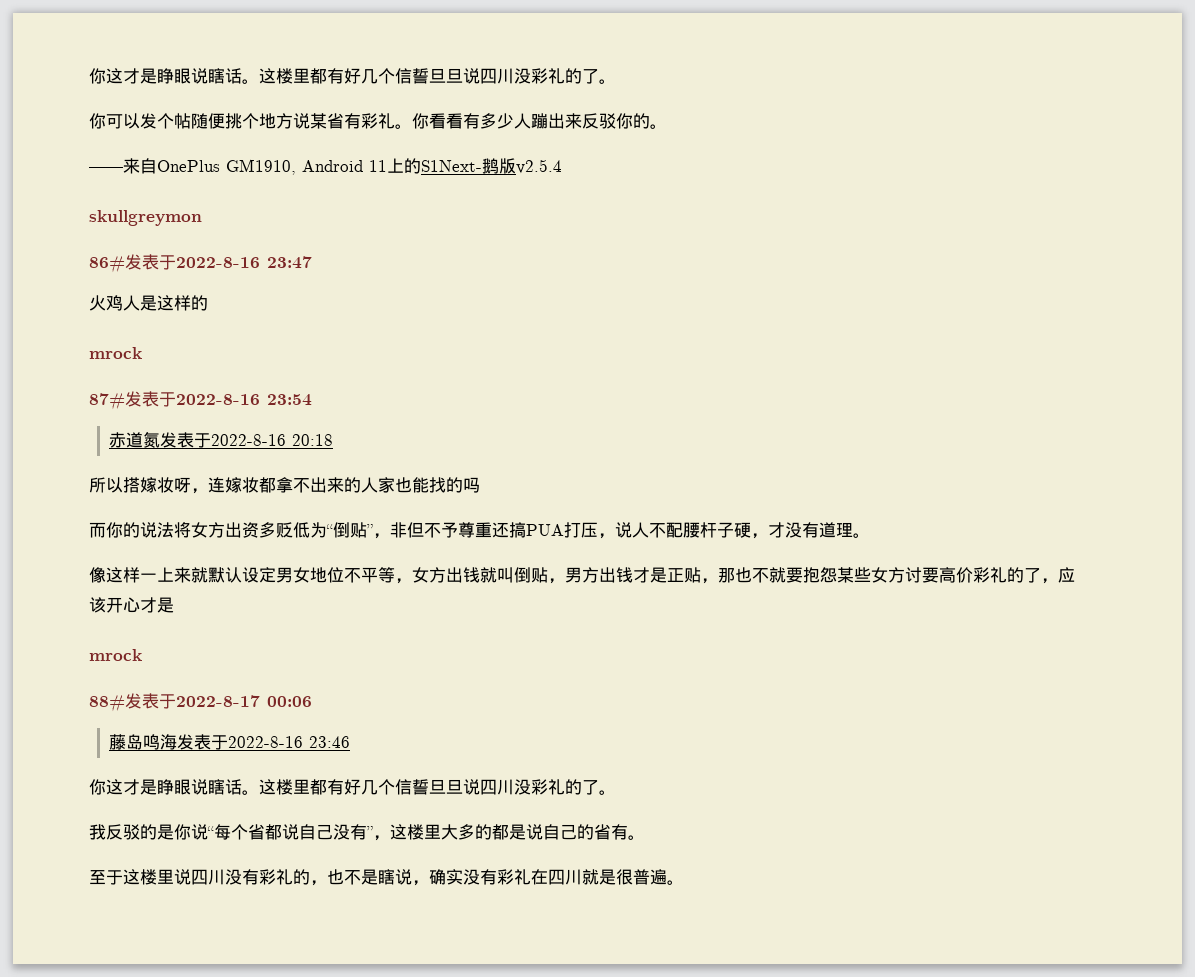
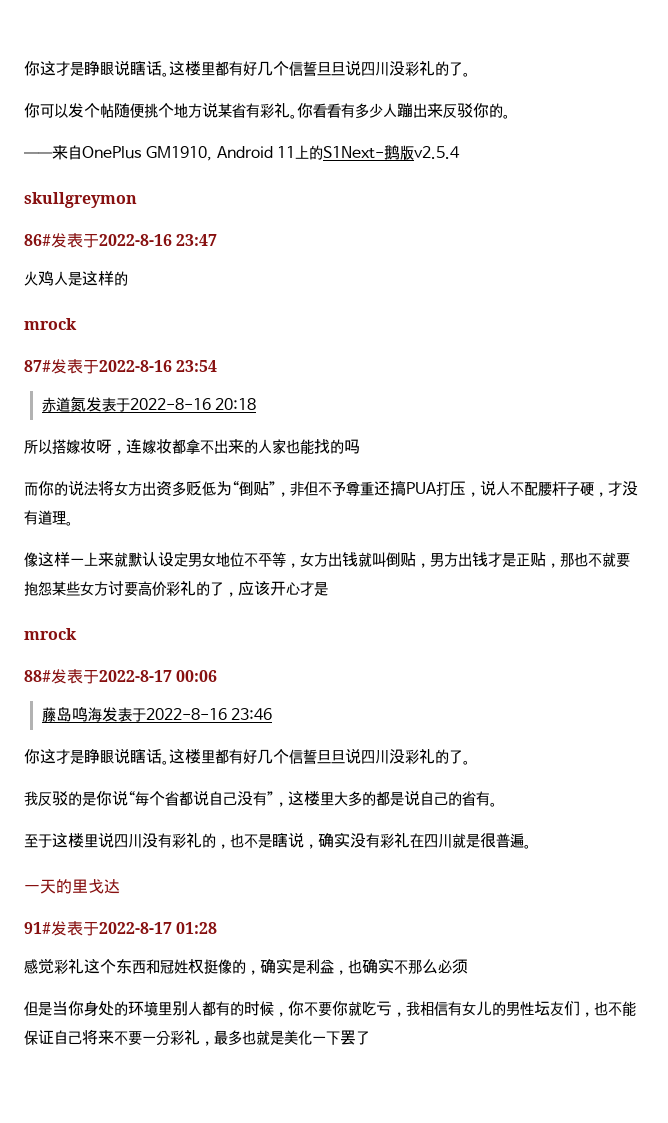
+ 一天的里戈达
+ 91#发表于2022-8-17 01:28
+ 感觉彩礼这个东西和冠姓权挺像的，确实是利益，也确实不那么必须
+ 但是当你身处的环境里别人都有的时候，你不要你就吃亏，我相信有女儿的男性坛友们，也不能保证自己将来不要一分彩礼，最多也就是美化一下罢了

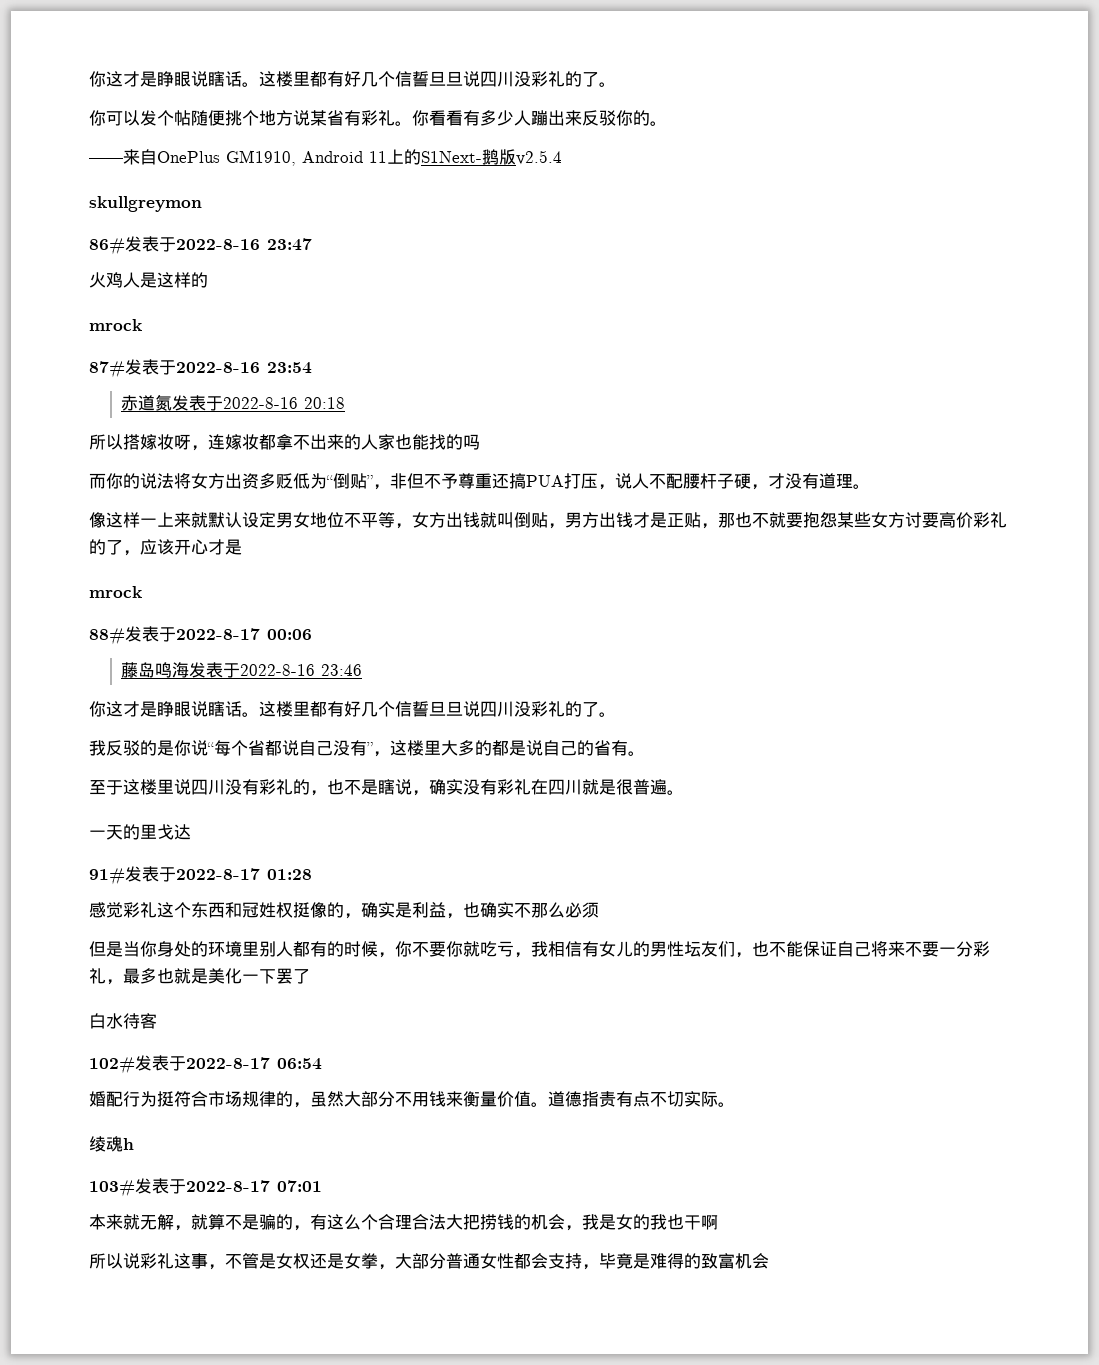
+ 白水待客
+ 102#发表于2022-8-17 06:54
+ 婚配行为挺符合市场规律的，虽然大部分不用钱来衡量价值。道德指责有点不切实际。
+ 绫魂h
+ 103#发表于2022-8-17 07:01
+ 本来就无解，就算不是骗的，有这么个合理合法大把捞钱的机会，我是女的我也干啊
+ 所以说彩礼这事，不管是女权还是女拳，大部分普通女性都会支持，毕竟是难得的致富机会

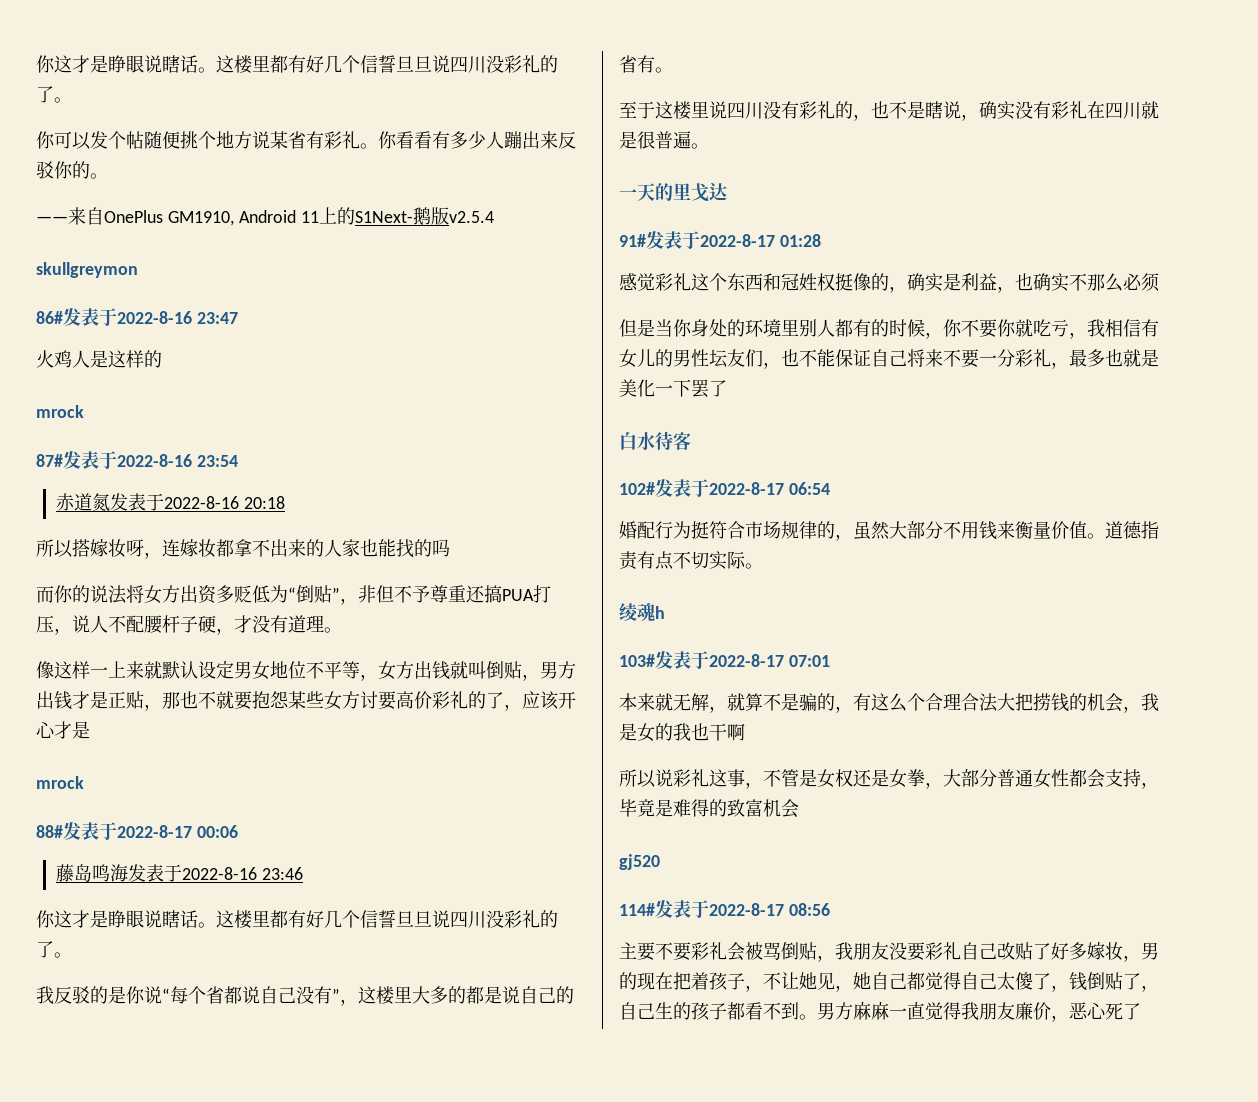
+ gj520
+ 114#发表于2022-8-17 08:56
+ 主要不要彩礼会被骂倒贴，我朋友没要彩礼自己改贴了好多嫁妆，男的现在把着孩子，不让她见，她自己都觉得自己太傻了，钱倒贴了，自己生的孩子都看不到。男方麻麻一直觉得我朋友廉价，恶心死了

